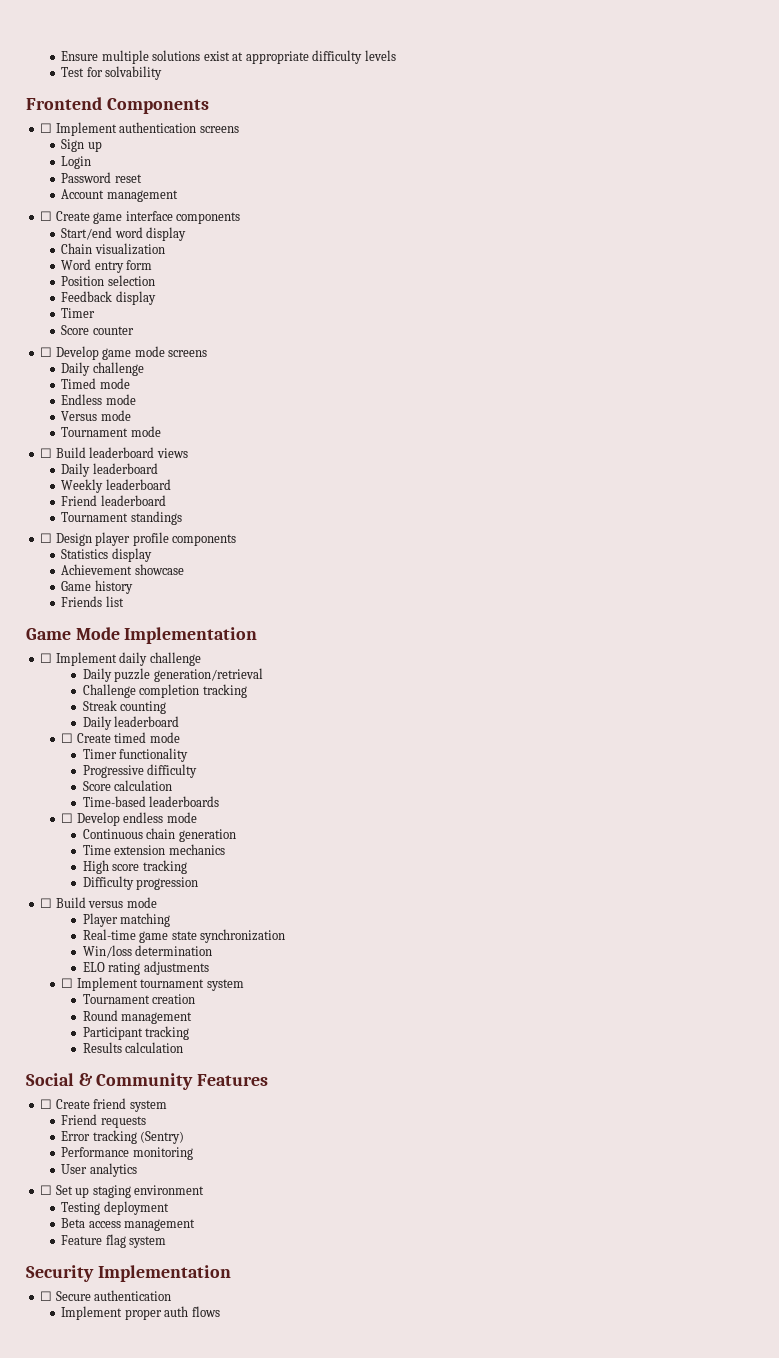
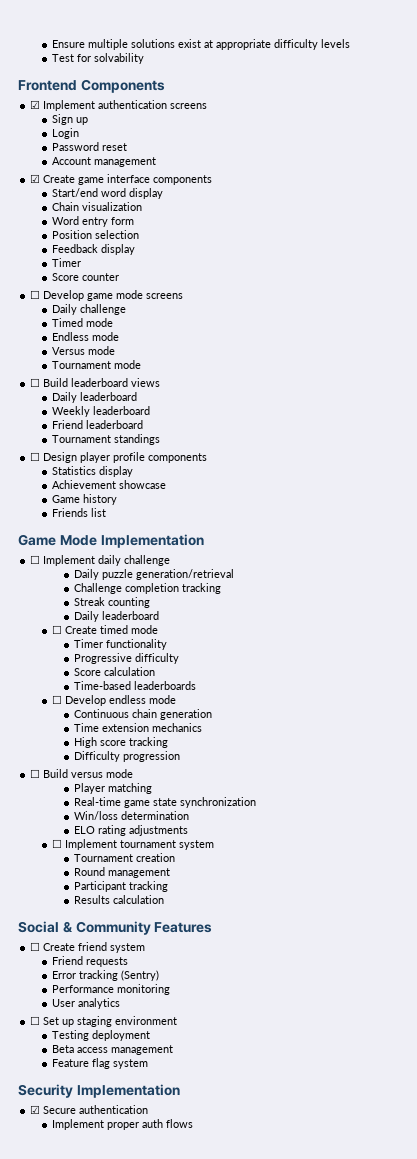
- ☐ Implement authentication screens
+ ☑ Implement authentication screens
- ☐ Create game interface components
+ ☑ Create game interface components
- ☐ Secure authentication
+ ☑ Secure authentication

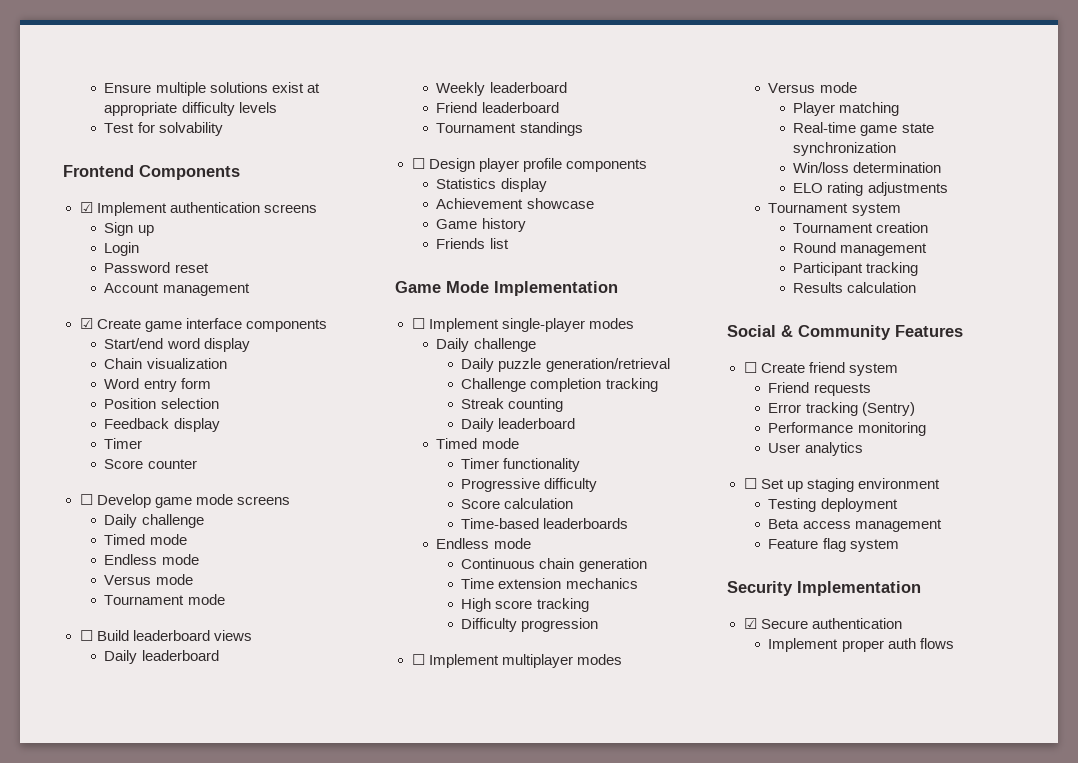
- ☐ Implement daily challenge
+ ☐ Implement single-player modes
+ Daily challenge
  Streak counting
  Daily leaderboard
- ☐ Create timed mode
+ Timed mode
  Time-based leaderboards
- ☐ Develop endless mode
+ Endless mode
- ☐ Build versus mode
+ ☐ Implement multiplayer modes
+ Versus mode
- ☐ Implement tournament system
+ Tournament system

